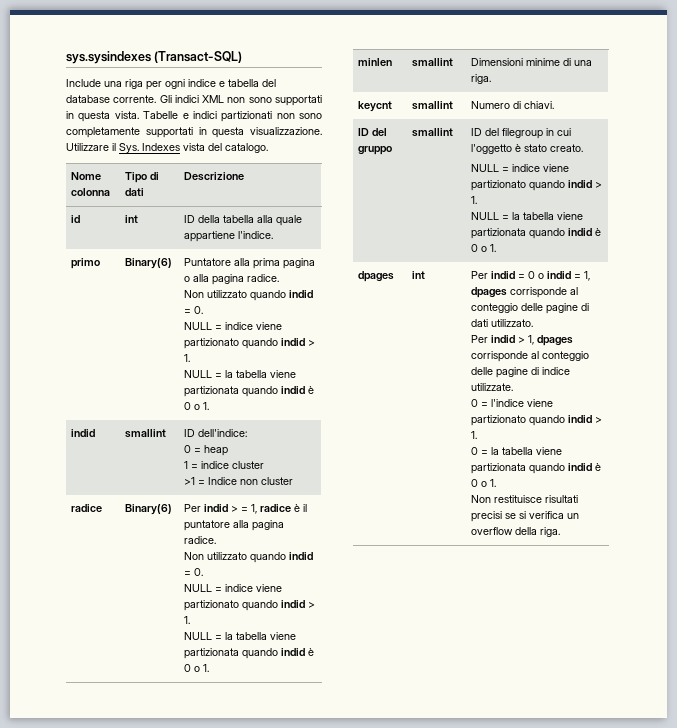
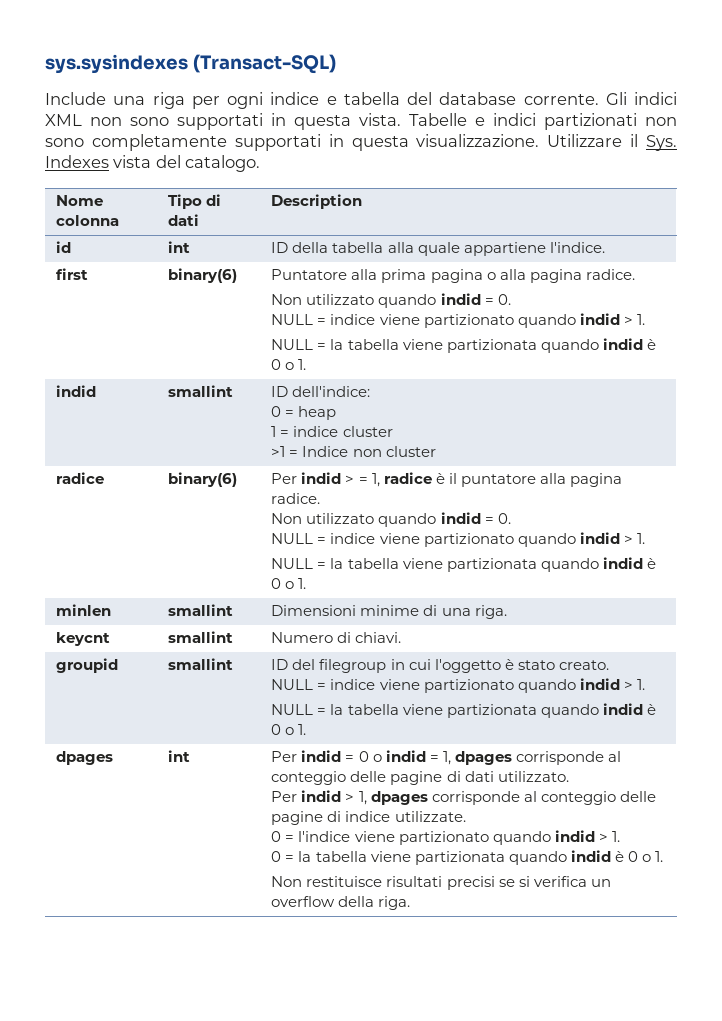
- Nome colonna | Tipo di dati | Descrizione
+ Nome colonna | Tipo di dati | Description
- primo | Binary(6) | Puntatore alla prima pagina o alla pagina radice.
+ first | binary(6) | Puntatore alla prima pagina o alla pagina radice.
- radice | Binary(6)
+ radice | binary(6)
- ID del gruppo | smallint | ID del filegroup in cui l'oggetto è stato creato.
+ groupid | smallint | ID del filegroup in cui l'oggetto è stato creato.

